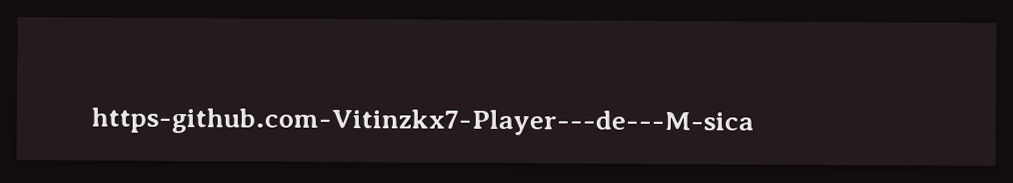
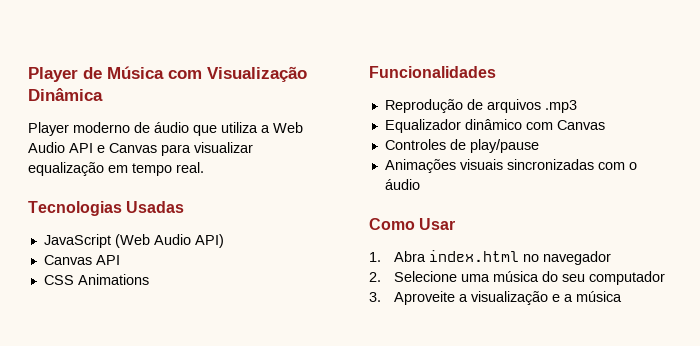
- https-github.com-Vitinzkx7-Player---de---M-sica
+ Player de Música com Visualização Dinâmica
+ Player moderno de áudio que utiliza a Web Audio API e Canvas para visualizar equalização em tempo real.
+ Tecnologias Usadas
+ JavaScript (Web Audio API)
+ Canvas API
+ CSS Animations
+ Funcionalidades
+ Reprodução de arquivos .mp3
+ Equalizador dinâmico com Canvas
+ Controles de play/pause
+ Animações visuais sincronizadas com o áudio
+ Como Usar
+ 1. Abra index.html no navegador
+ 2. Selecione uma música do seu computador
+ 3. Aproveite a visualização e a música

